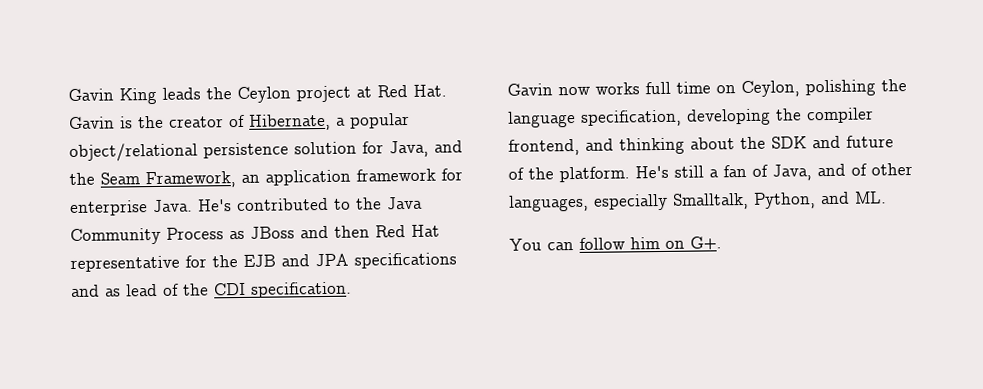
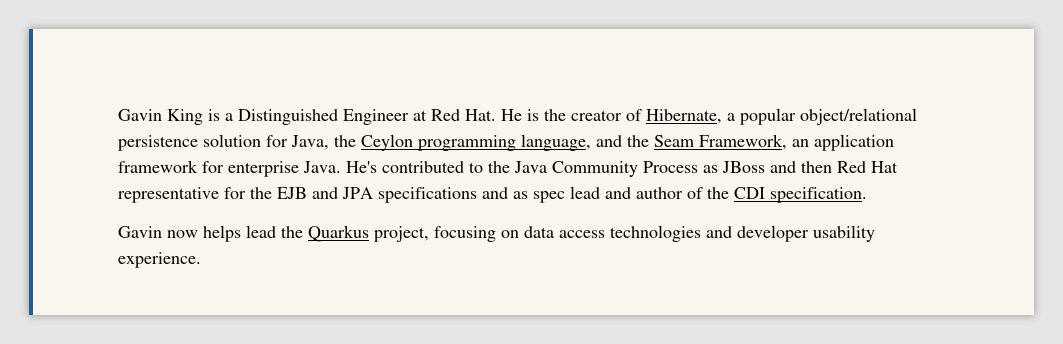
- Gavin King leads the Ceylon project at Red Hat. Gavin is the creator of Hibernate, a popular object/relational persistence solution for Java, and the Seam Framework, an application framework for enterprise Java.
+ Gavin King is a Distinguished Engineer at Red Hat. He is the creator of Hibernate, a popular object/relational persistence solution for Java, the Ceylon programming language, and the Seam Framework, an application framework for enterprise Java.
- He's contributed to the Java Community Process as JBoss and then Red Hat representative for the EJB and JPA specifications and as lead of the CDI specification.
+ He's contributed to the Java Community Process as JBoss and then Red Hat representative for the EJB and JPA specifications and as spec lead and author of the CDI specification.
- Gavin now works full time on Ceylon, polishing the language specification, developing the compiler frontend, and thinking about the SDK and future of the platform. He's still a fan of Java, and of other languages, especially Smalltalk, Python, and ML.
- You can follow him on G+.
+ Gavin now helps lead the Quarkus project, focusing on data access technologies and developer usability experience.

